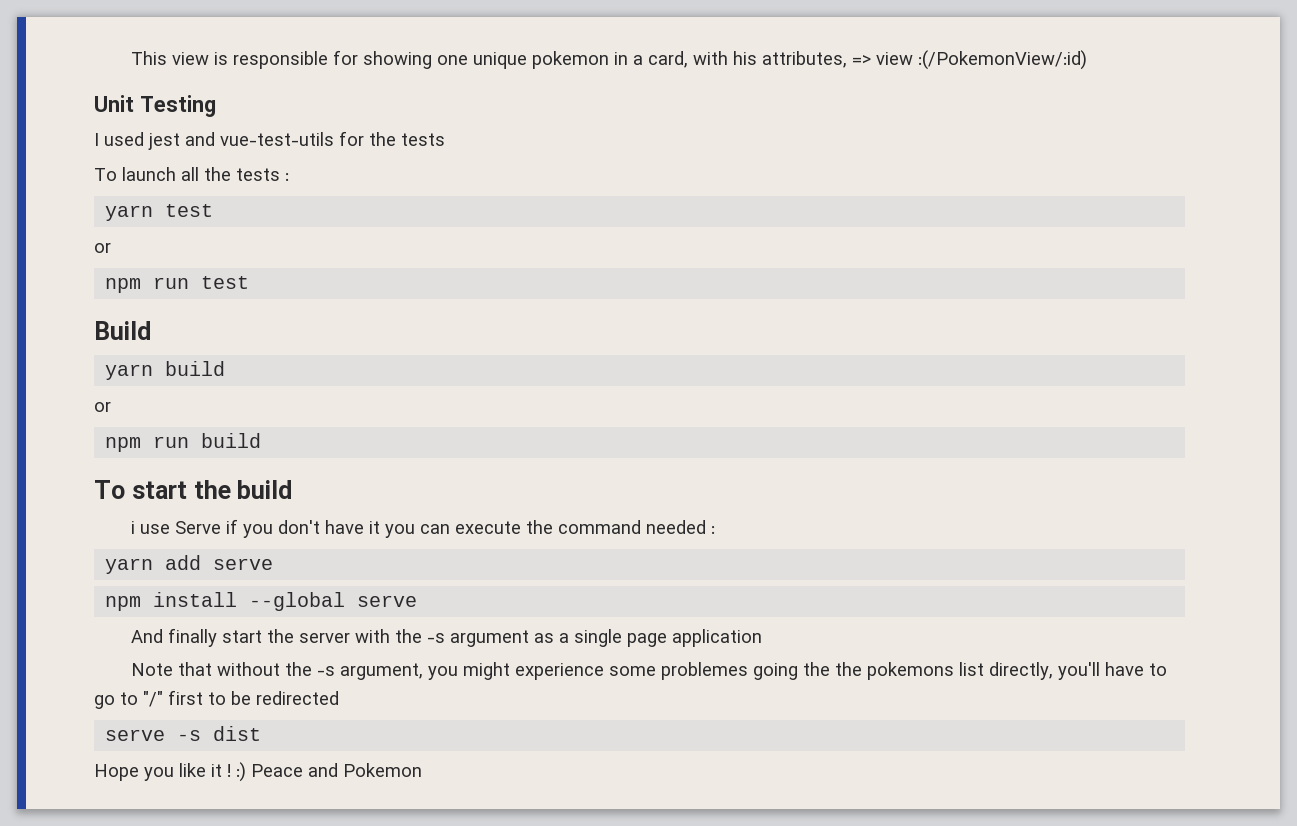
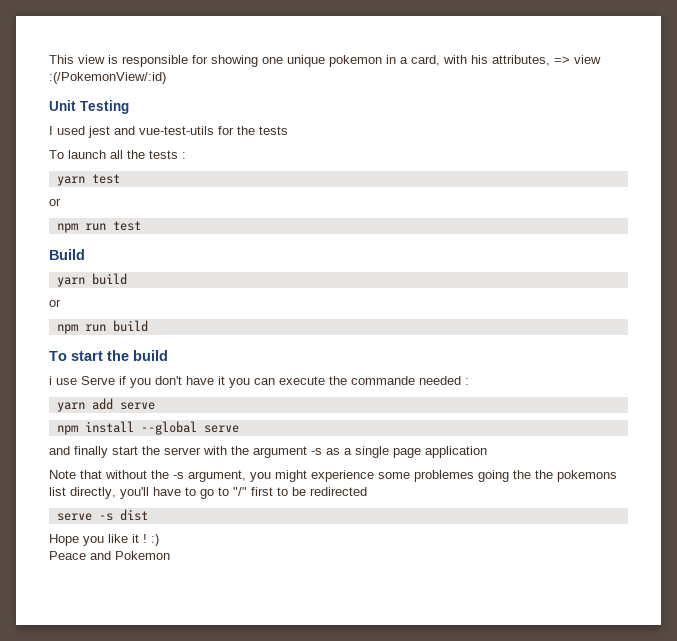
- i use Serve if you don't have it you can execute the command needed :
+ i use Serve if you don't have it you can execute the commande needed :
- And finally start the server with the -s argument as a single page application
+ and finally start the server with the argument -s as a single page application
- Hope you like it ! :) Peace and Pokemon
+ Hope you like it ! :)
+ Peace and Pokemon

